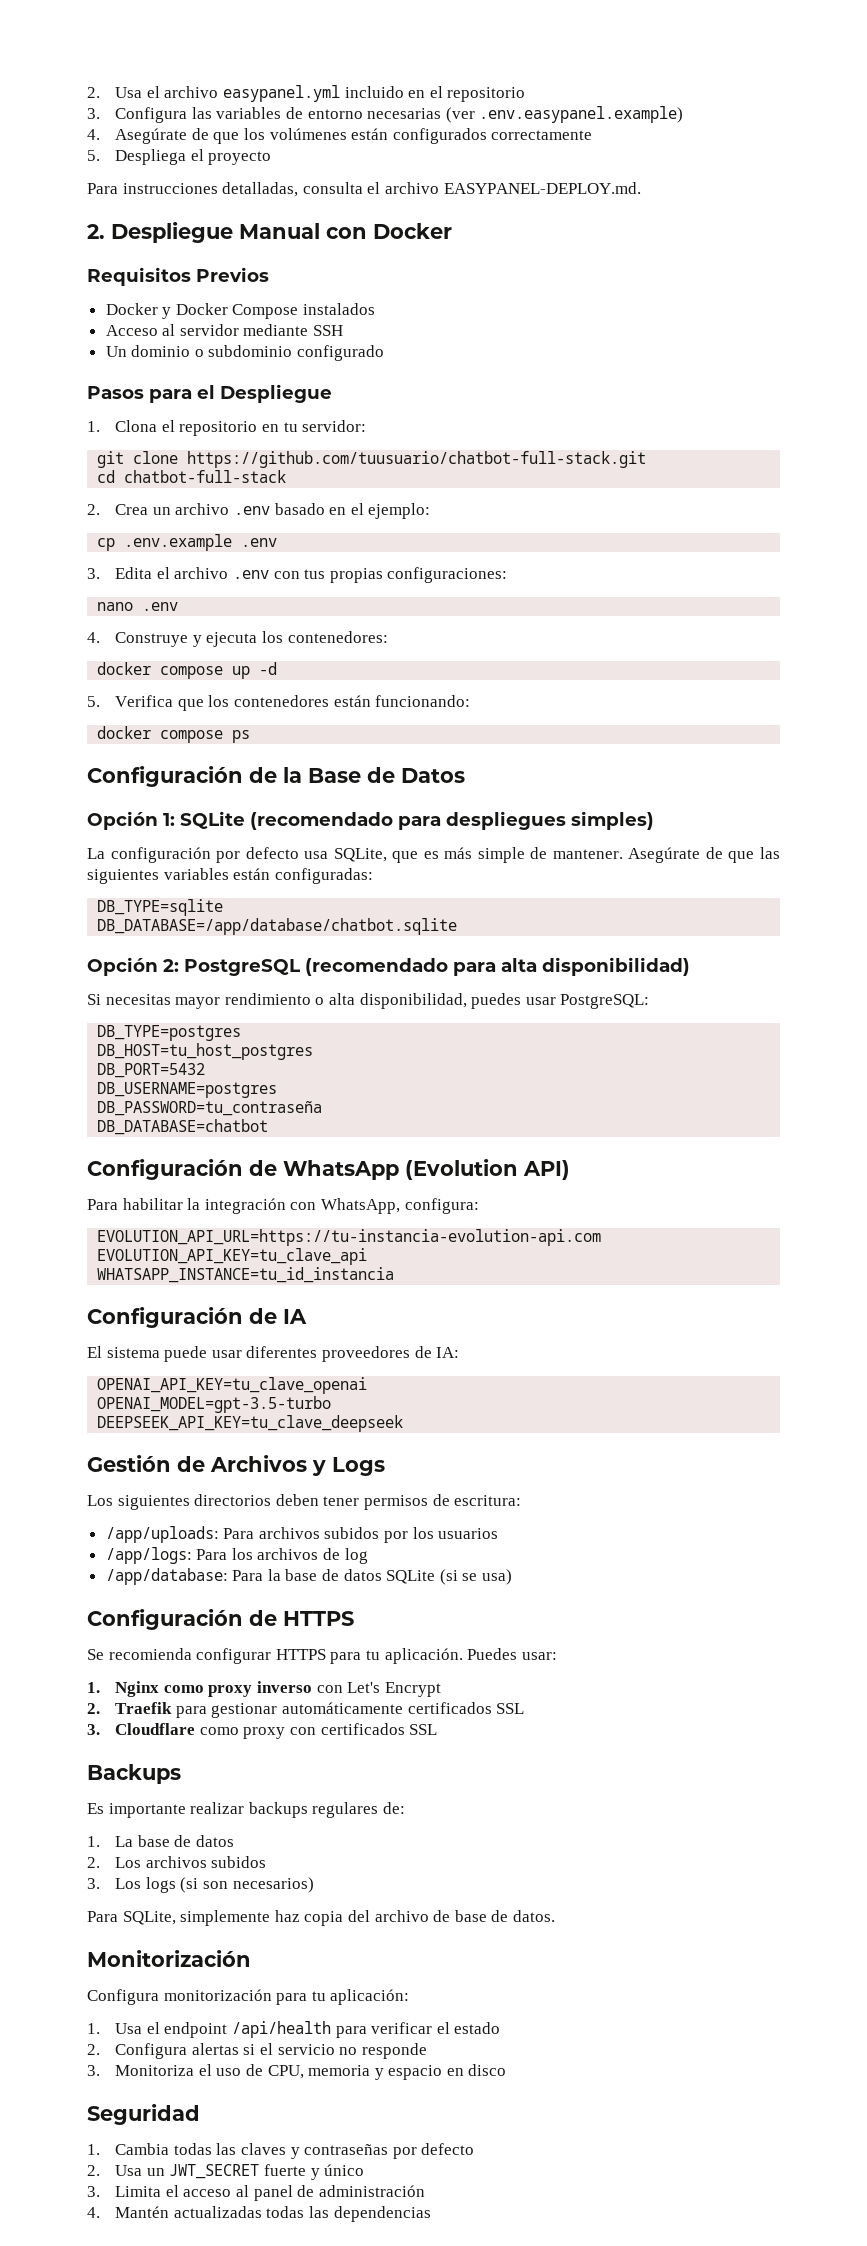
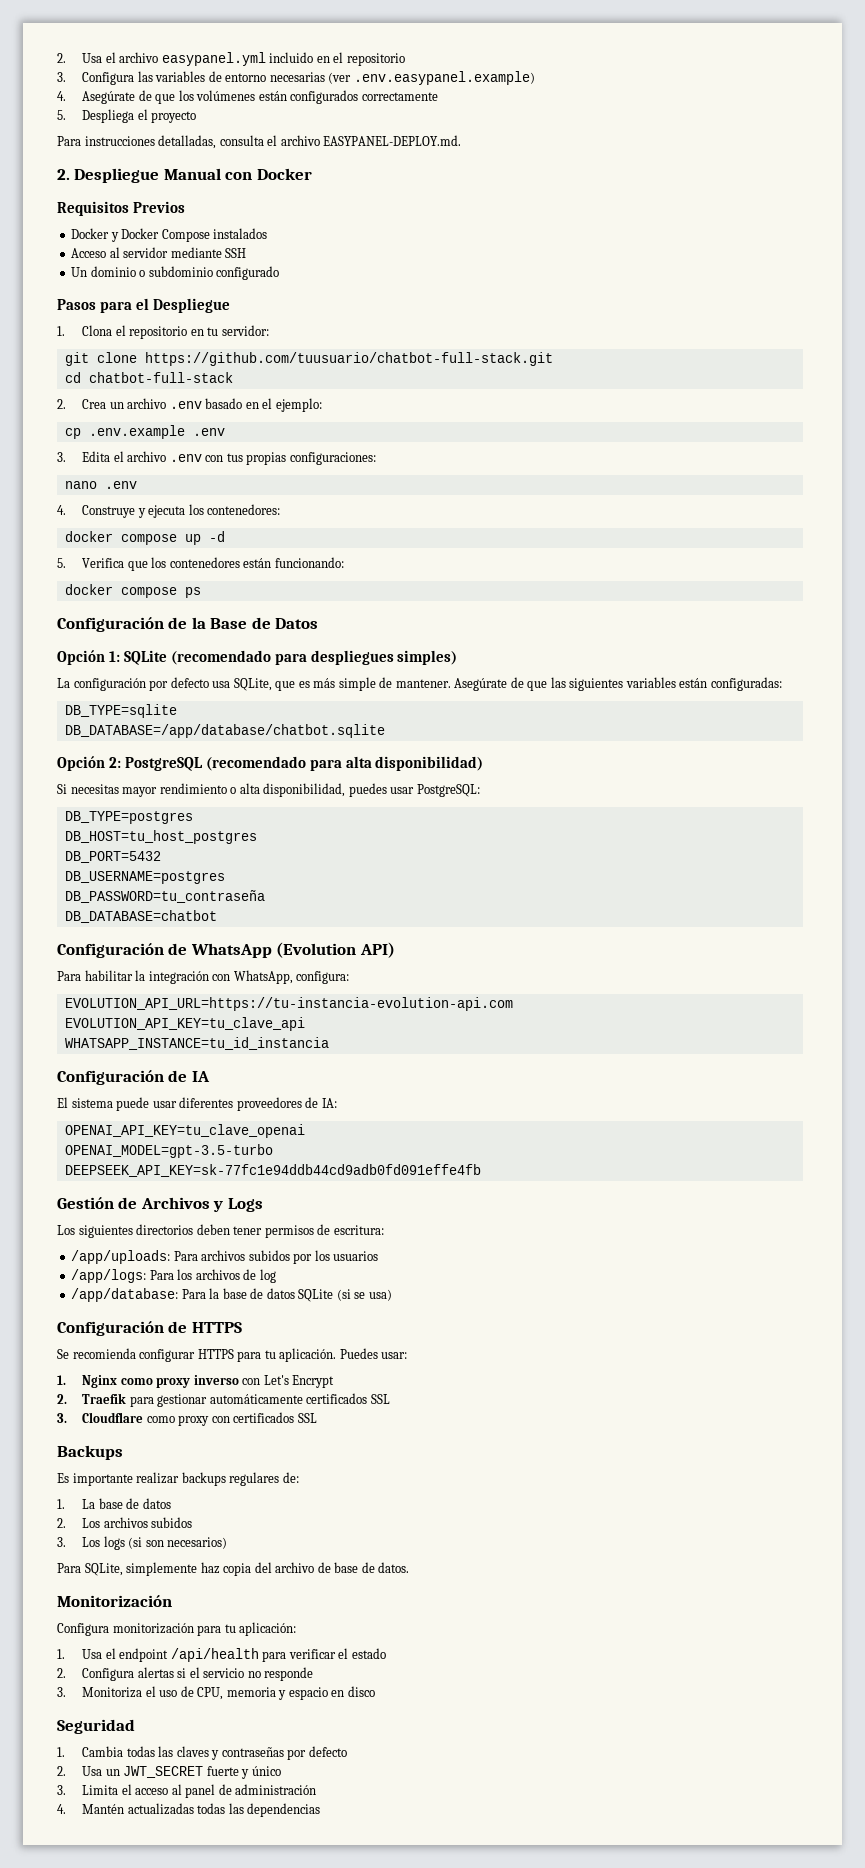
- DEEPSEEK_API_KEY=tu_clave_deepseek
+ DEEPSEEK_API_KEY=sk-77fc1e94ddb44cd9adb0fd091effe4fb

